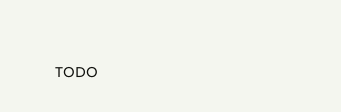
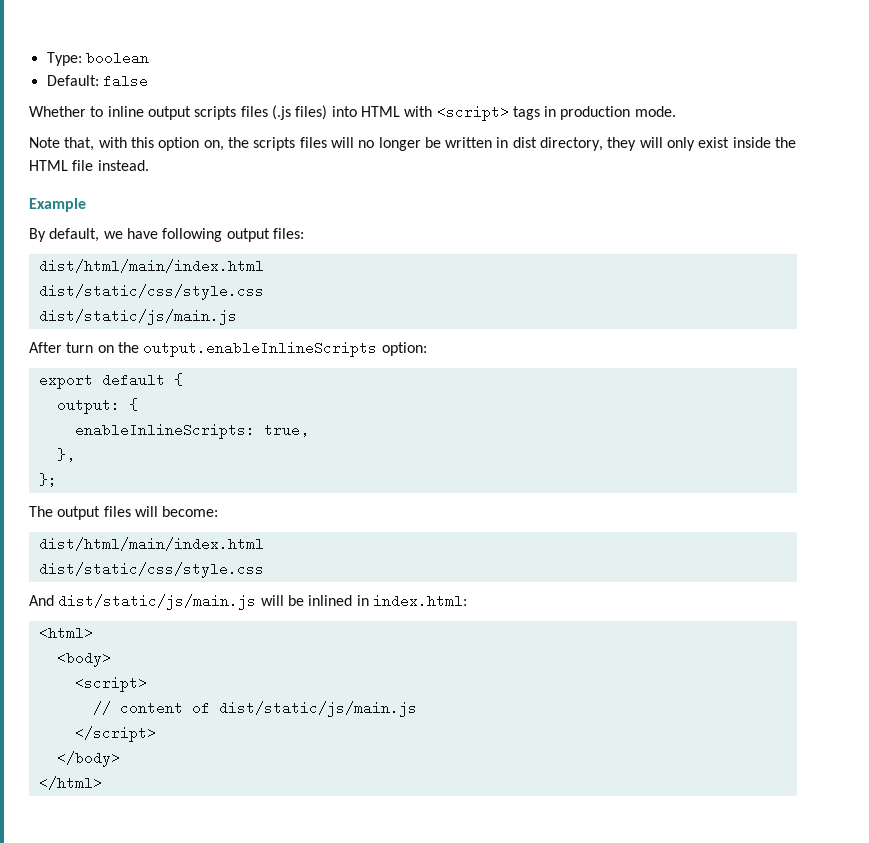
- TODO
+ Type: boolean
+ Default: false
+ Whether to inline output scripts files (.js files) into HTML with <script> tags in production mode.
+ Note that, with this option on, the scripts files will no longer be written in dist directory, they will only exist inside the HTML file instead.
+ Example
+ By default, we have following output files:
+ dist/html/main/index.html
+ dist/static/css/style.css
+ dist/static/js/main.js
+ After turn on the output.enableInlineScripts option:
+ export default {
+ output: {
+ enableInlineScripts: true,
+ },
+ };
+ The output files will become:
+ dist/html/main/index.html
+ dist/static/css/style.css
+ And dist/static/js/main.js will be inlined in index.html:
+ <html>
+ <body>
+ <script>
+ // content of dist/static/js/main.js
+ </script>
+ </body>
+ </html>

